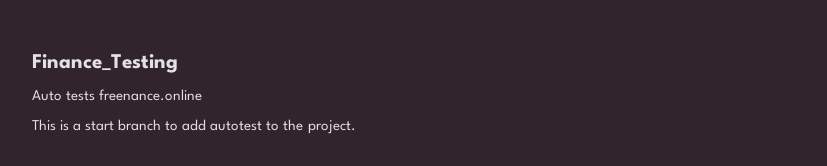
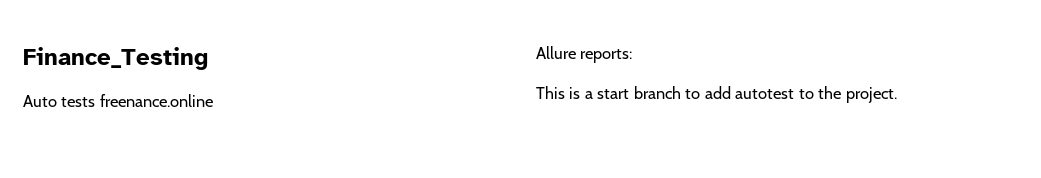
+ Allure reports:

